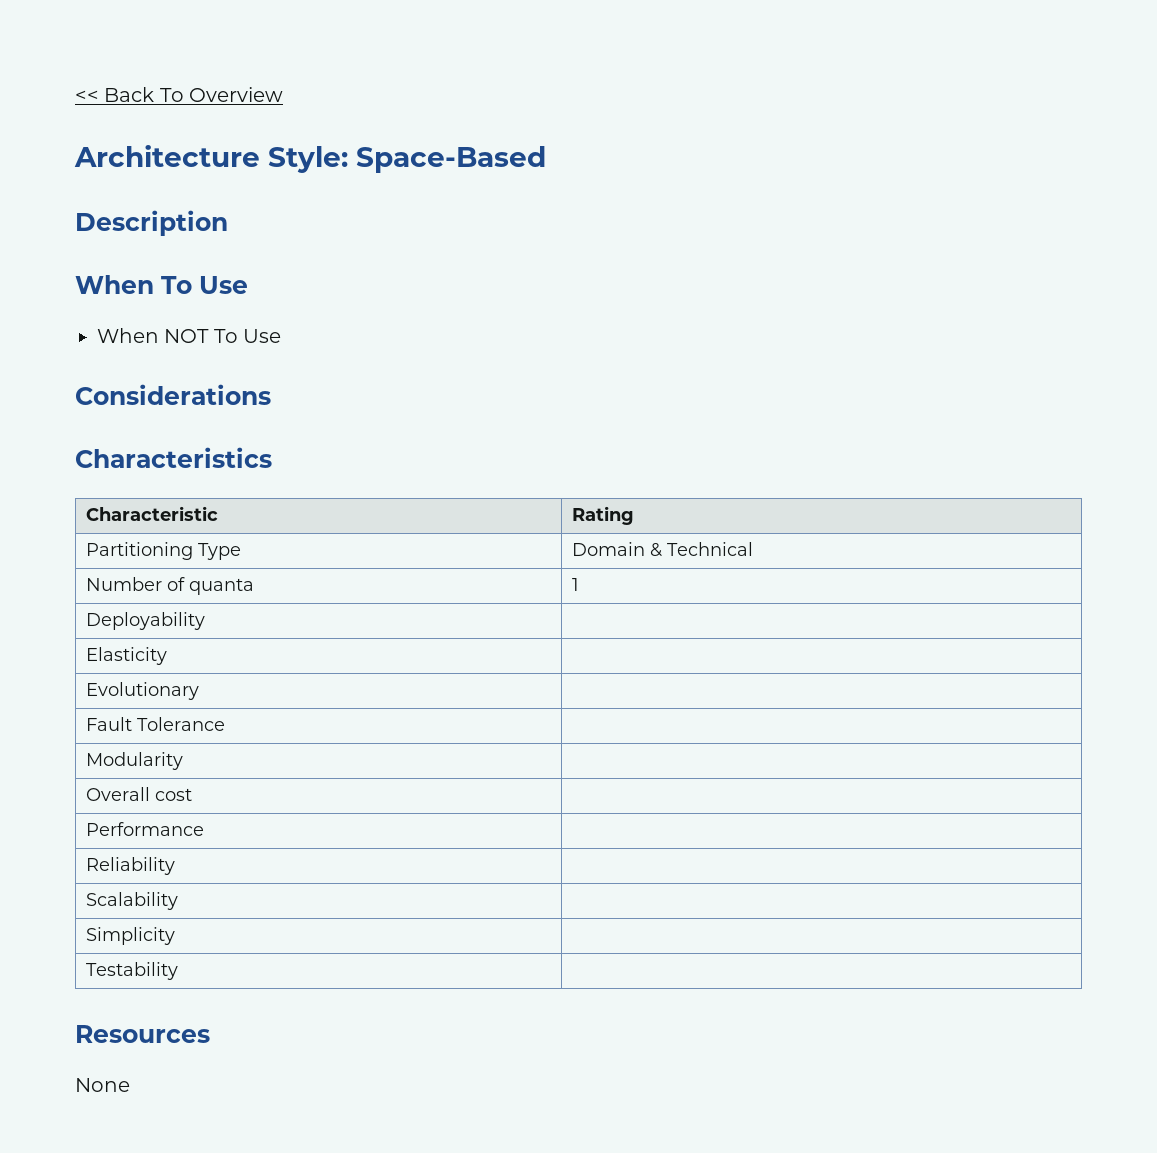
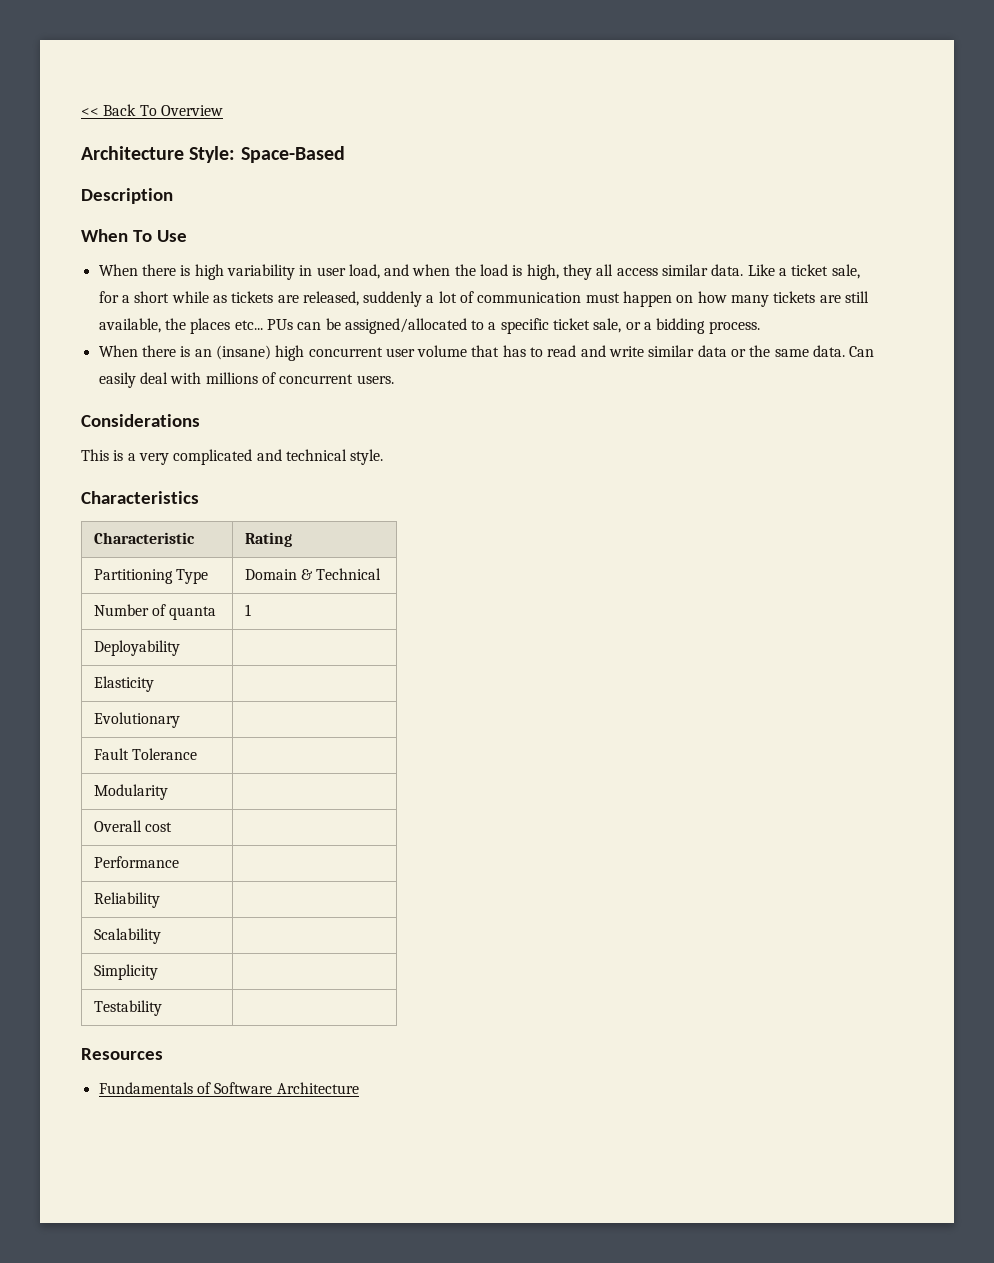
- When NOT To Use
+ When there is high variability in user load, and when the load is high, they all access similar data. Like a ticket sale, for a short while as tickets are released, suddenly a lot of communication must happen on how many tickets are still available, the places etc... PUs can be assigned/allocated to a specific ticket sale, or a bidding process.
+ When there is an (insane) high concurrent user volume that has to read and write similar data or the same data. Can easily deal with millions of concurrent users.
  Considerations
+ This is a very complicated and technical style.
- None
+ Fundamentals of Software Architecture

